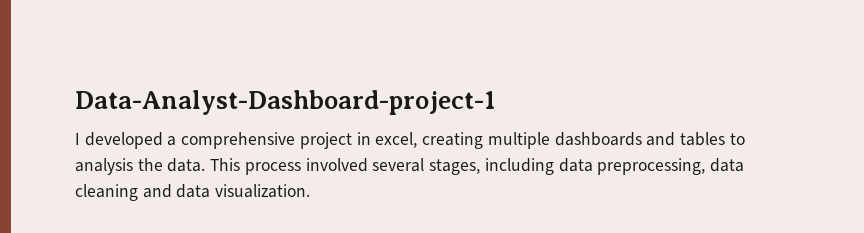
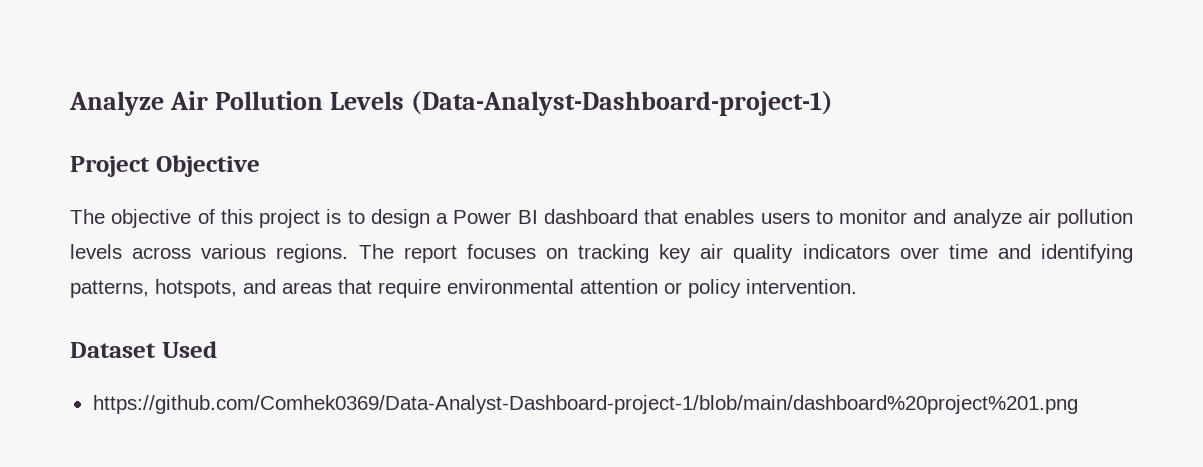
- Data-Analyst-Dashboard-project-1
- I developed a comprehensive project in excel, creating multiple dashboards and tables to analysis the data. This process involved several stages, including data preprocessing, data cleaning and data visualization.
+ Analyze Air Pollution Levels (Data-Analyst-Dashboard-project-1)
+ Project Objective
+ The objective of this project is to design a Power BI dashboard that enables users to monitor and analyze air pollution levels across various regions. The report focuses on tracking key air quality indicators over time and identifying patterns, hotspots, and areas that require environmental attention or policy intervention.
+ Dataset Used
+ https://github.com/Comhek0369/Data-Analyst-Dashboard-project-1/blob/main/dashboard%20project%201.png

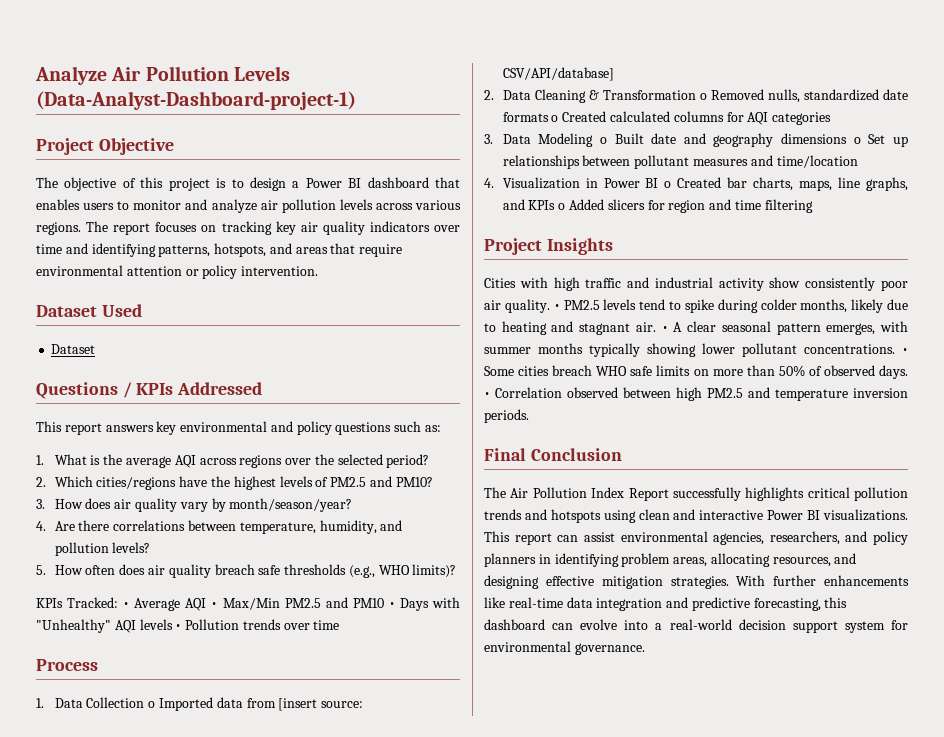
  Dataset Used
- https://github.com/Comhek0369/Data-Analyst-Dashboard-project-1/blob/main/dashboard%20project%201.png
+ Dataset
+ Questions / KPIs Addressed
+ This report answers key environmental and policy questions such as:
+ 1. What is the average AQI across regions over the selected period?
+ 2. Which cities/regions have the highest levels of PM2.5 and PM10?
+ 3. How does air quality vary by month/season/year?
+ 4. Are there correlations between temperature, humidity, and pollution levels?
+ 5. How often does air quality breach safe thresholds (e.g., WHO limits)?
+ KPIs Tracked: • Average AQI • Max/Min PM2.5 and PM10 • Days with "Unhealthy" AQI levels • Pollution trends over time
+ Process
+ 1. Data Collection o Imported data from [insert source: CSV/API/database]
+ 2. Data Cleaning & Transformation o Removed nulls, standardized date formats o Created calculated columns for AQI categories
+ 3. Data Modeling o Built date and geography dimensions o Set up relationships between pollutant measures and time/location
+ 4. Visualization in Power BI o Created bar charts, maps, line graphs, and KPIs o Added slicers for region and time filtering
+ Project Insights
+ Cities with high traffic and industrial activity show consistently poor air quality. • PM2.5 levels tend to spike during colder months, likely due to heating and stagnant air. • A clear seasonal pattern emerges, with summer months typically showing lower pollutant concentrations. • Some cities breach WHO safe limits on more than 50% of observed days. • Correlation observed between high PM2.5 and temperature inversion periods.
+ Final Conclusion
+ The Air Pollution Index Report successfully highlights critical pollution trends and hotspots using clean and interactive Power BI visualizations. This report can assist environmental agencies, researchers, and policy planners in identifying problem areas, allocating resources, and designing effective mitigation strategies. With further enhancements like real-time data integration and predictive forecasting, this dashboard can evolve into a real-world decision support system for environmental governance.

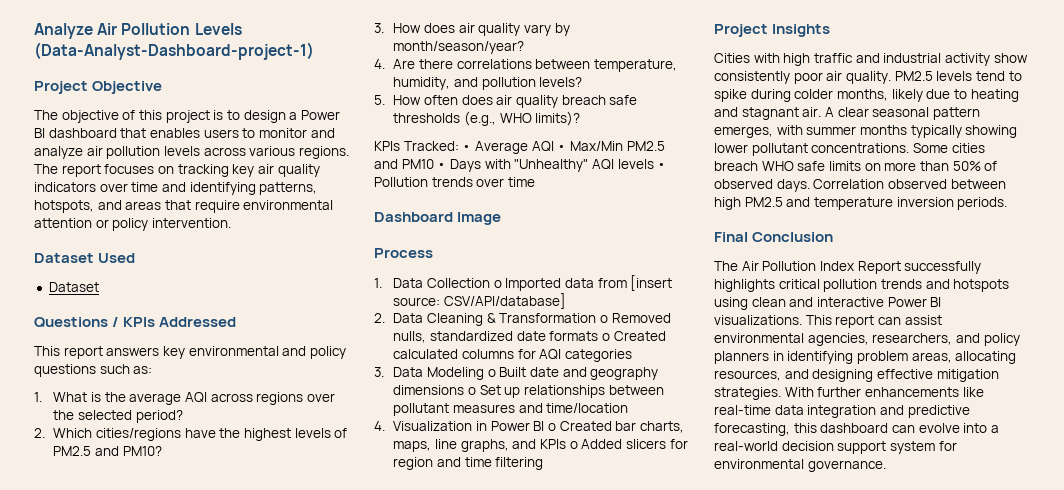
+ Dashboard Image
- • PM2.5 levels tend to spike during colder months, likely due to heating and stagnant air.
+ PM2.5 levels tend to spike during colder months, likely due to heating and stagnant air.
- • A clear seasonal pattern emerges, with summer months typically showing lower pollutant concentrations.
+ A clear seasonal pattern emerges, with summer months typically showing lower pollutant concentrations.
- • Some cities breach WHO safe limits on more than 50% of observed days.
+ Some cities breach WHO safe limits on more than 50% of observed days.
- • Correlation observed between high PM2.5 and temperature inversion periods.
+ Correlation observed between high PM2.5 and temperature inversion periods.

